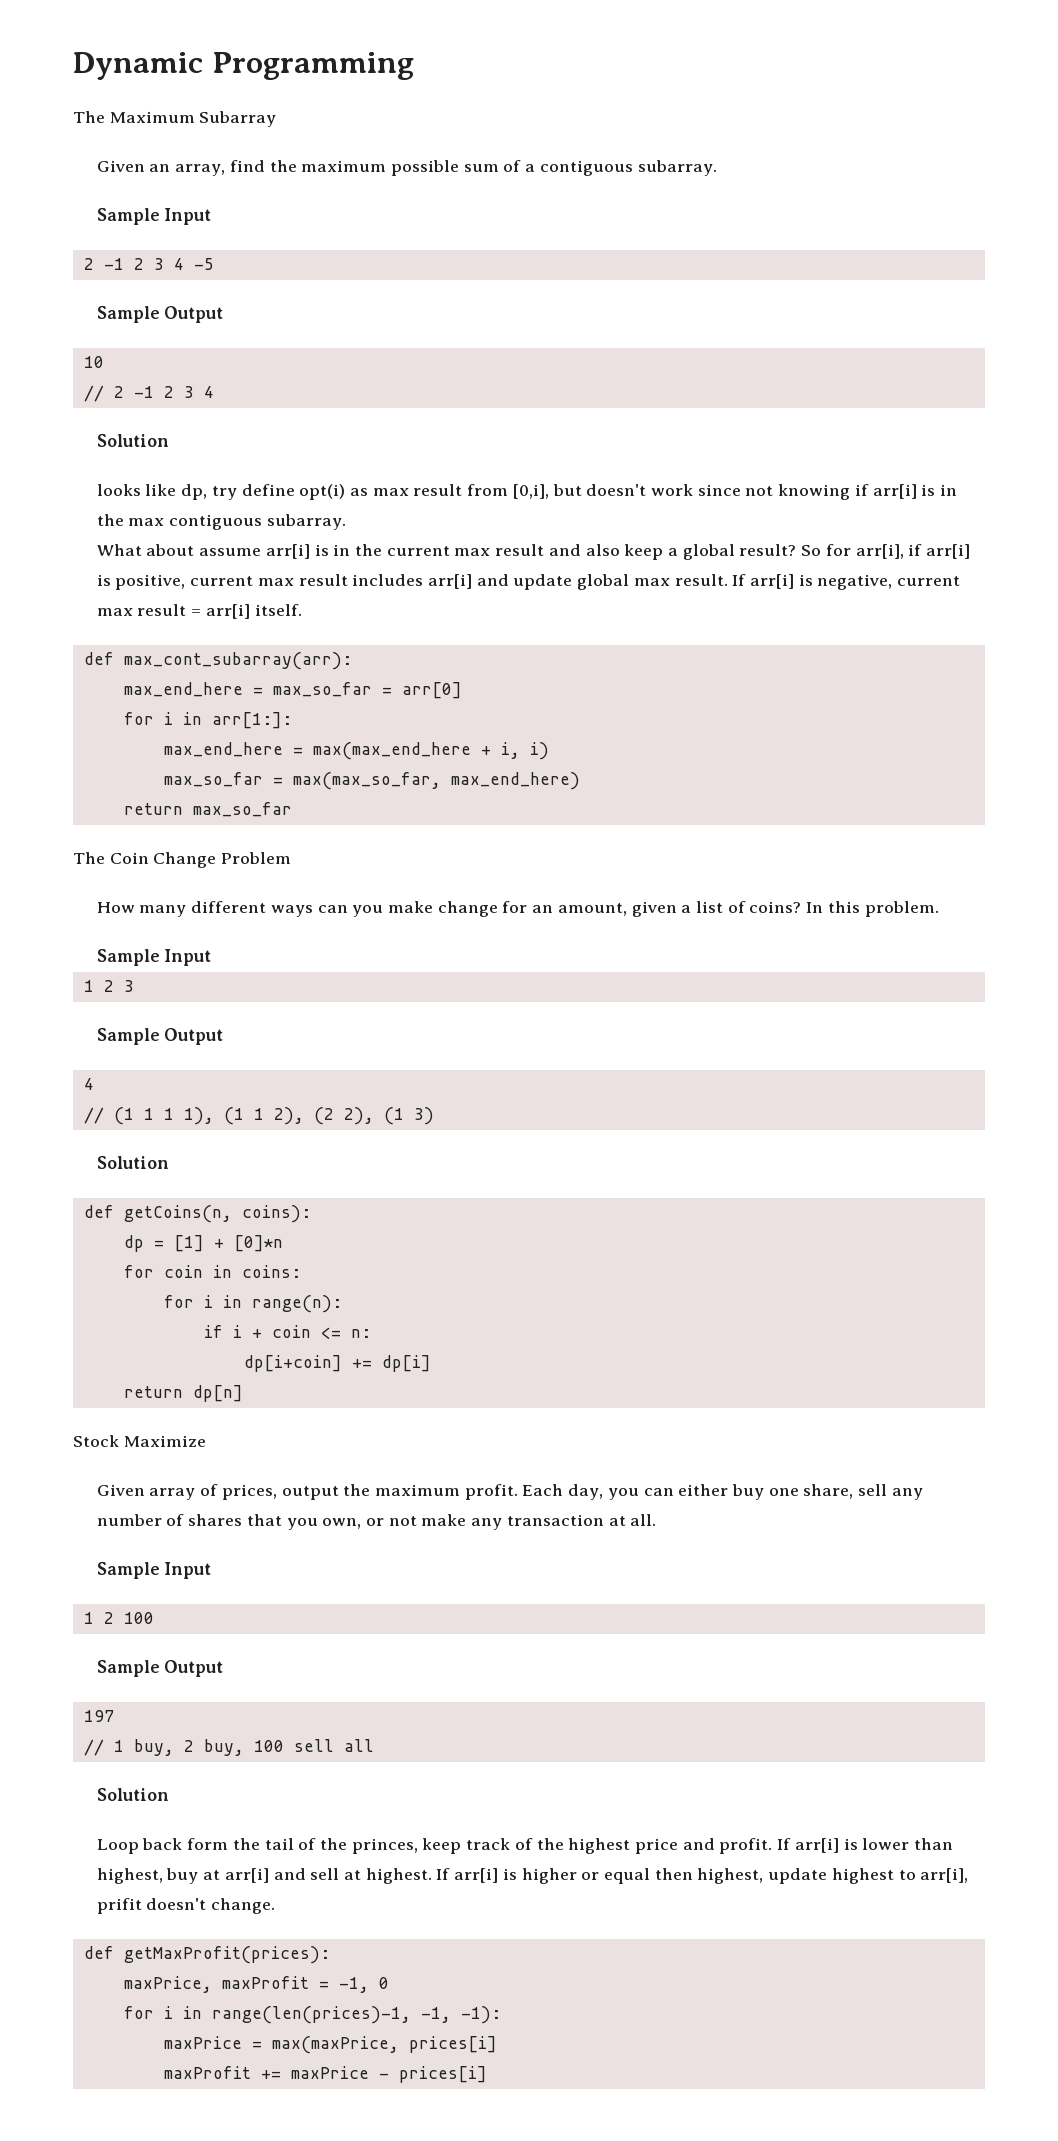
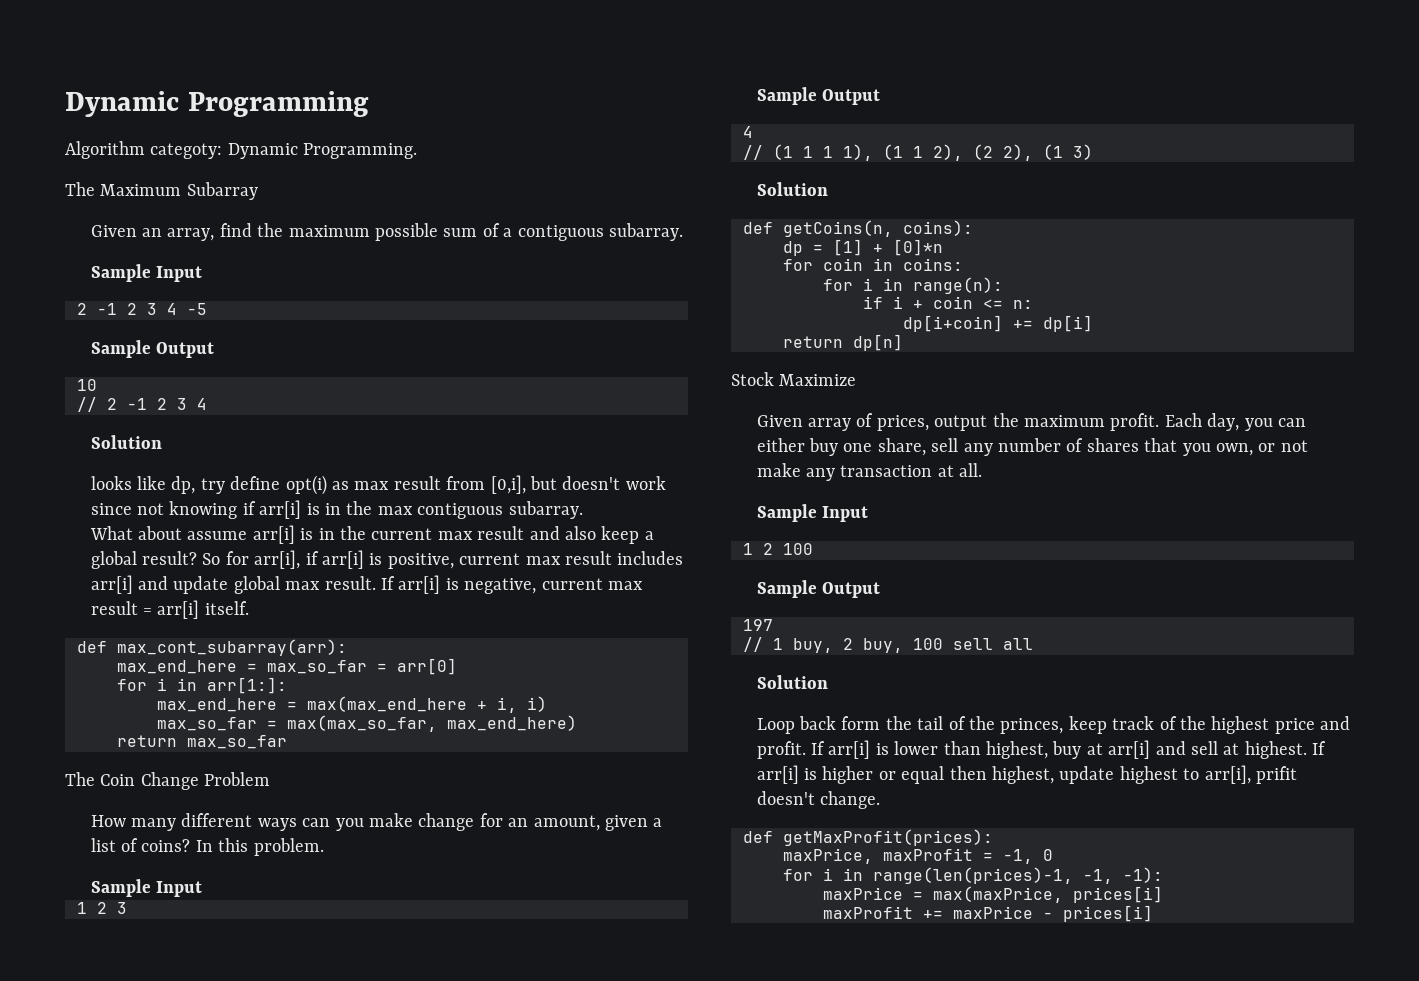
+ Algorithm categoty: Dynamic Programming.

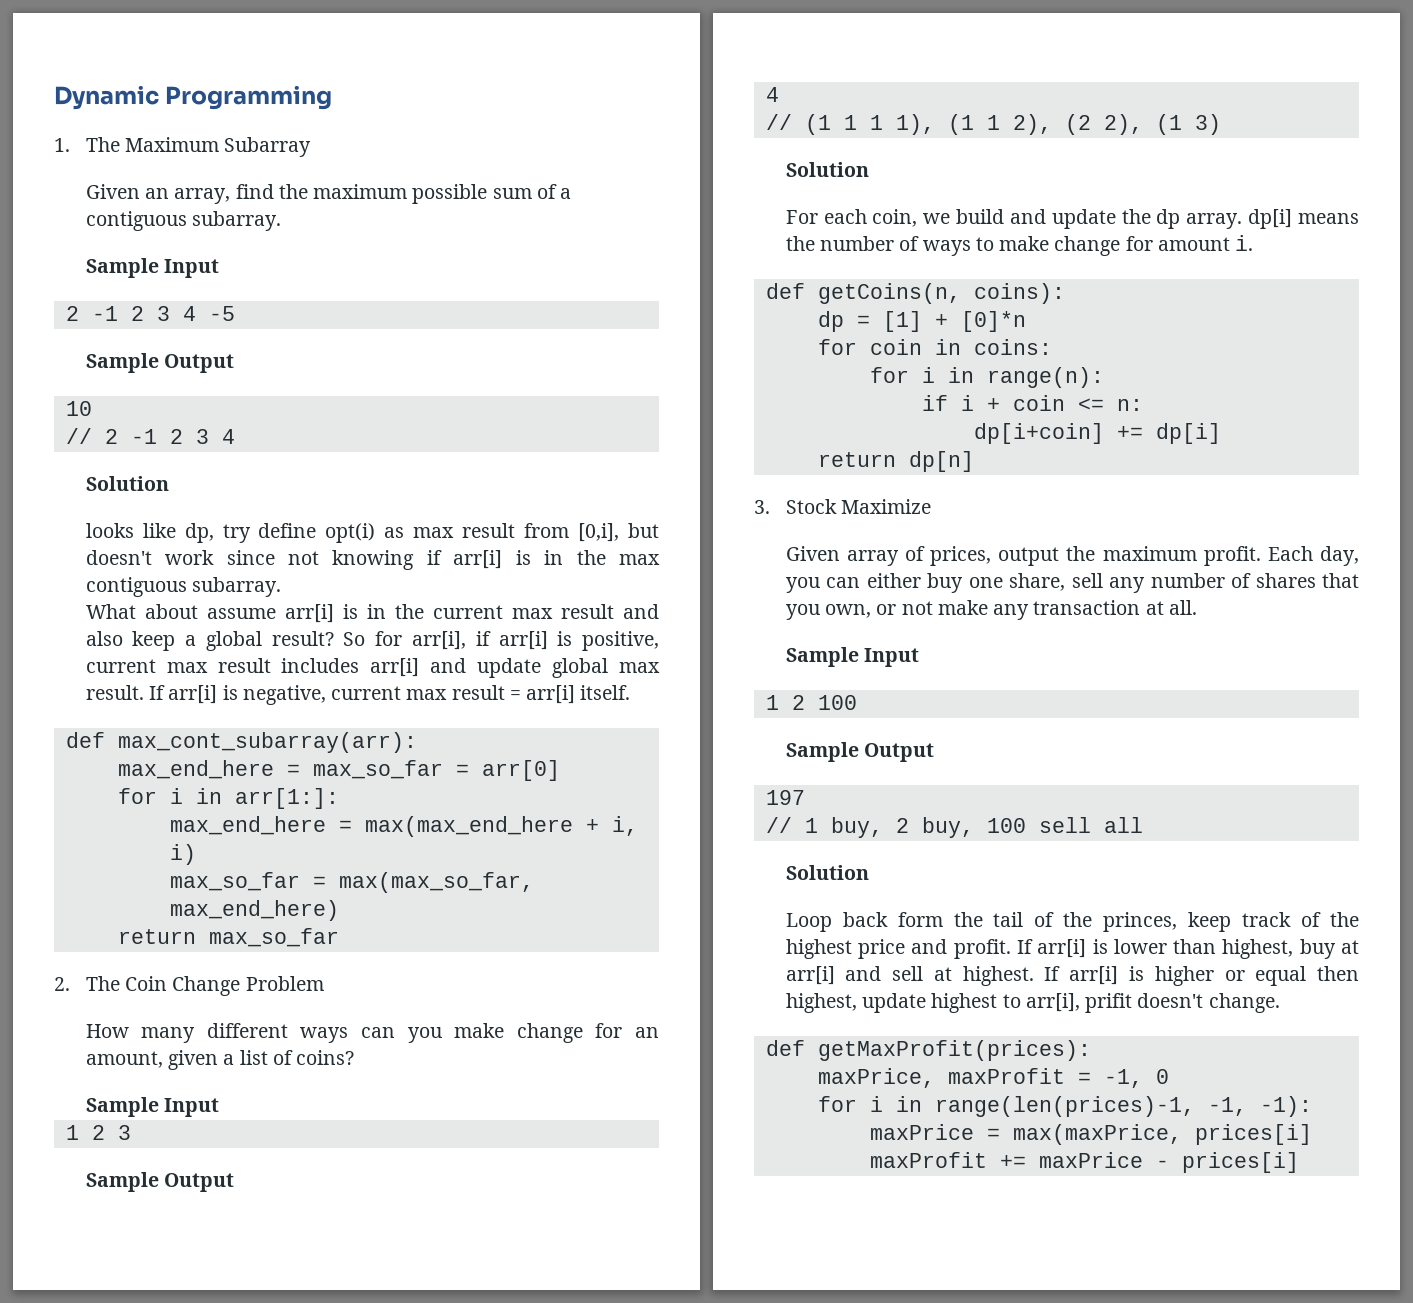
- Algorithm categoty: Dynamic Programming.
- The Maximum Subarray
+ 1. The Maximum Subarray
- The Coin Change Problem
+ 2. The Coin Change Problem
- In this problem.
+ For each coin, we build and update the dp array. dp[i] means the number of ways to make change for amount i.
- Stock Maximize
+ 3. Stock Maximize

